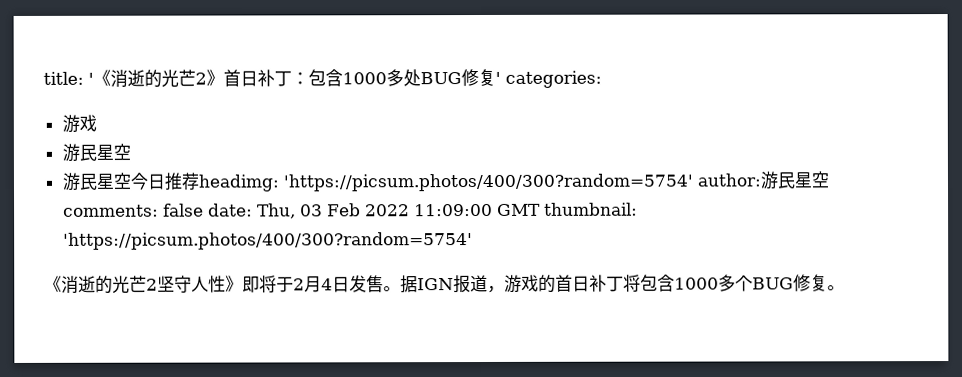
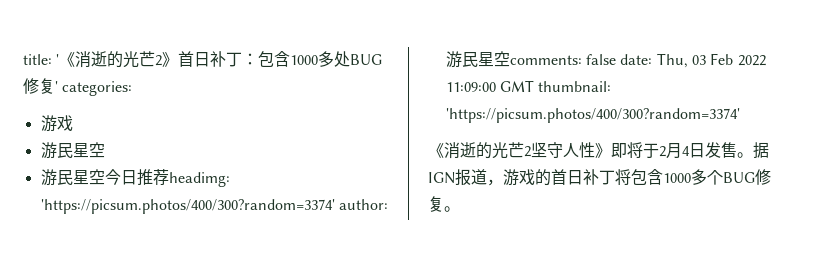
- 游民星空今日推荐headimg: 'https://picsum.photos/400/300?random=5754' author:游民星空comments: false date: Thu, 03 Feb 2022 11:09:00 GMT thumbnail: 'https://picsum.photos/400/300?random=5754'
+ 游民星空今日推荐headimg: 'https://picsum.photos/400/300?random=3374' author:游民星空comments: false date: Thu, 03 Feb 2022 11:09:00 GMT thumbnail: 'https://picsum.photos/400/300?random=3374'

